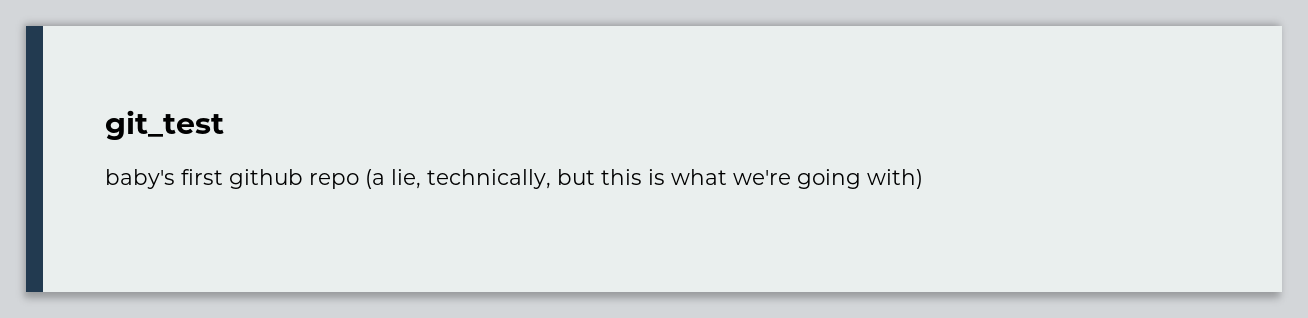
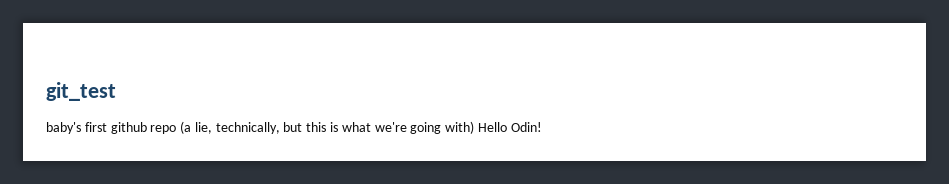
- baby's first github repo (a lie, technically, but this is what we're going with)
+ baby's first github repo (a lie, technically, but this is what we're going with) Hello Odin!

